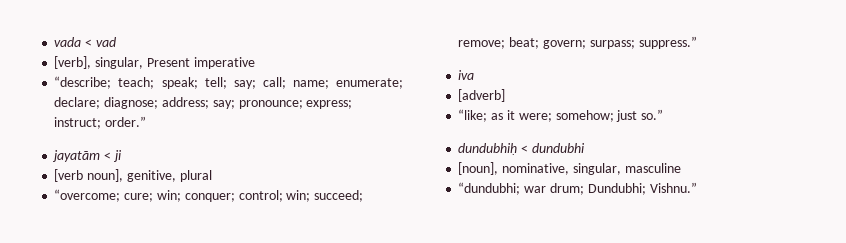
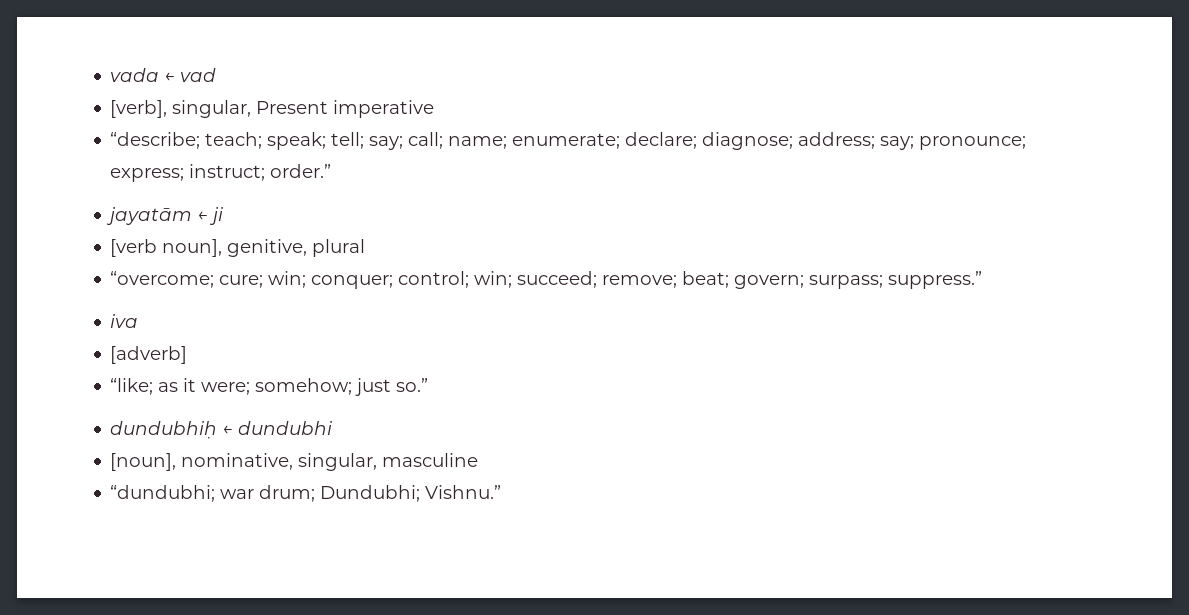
- vada < vad
+ vada ← vad
- jayatām < ji
+ jayatām ← ji
- dundubhiḥ < dundubhi
+ dundubhiḥ ← dundubhi

